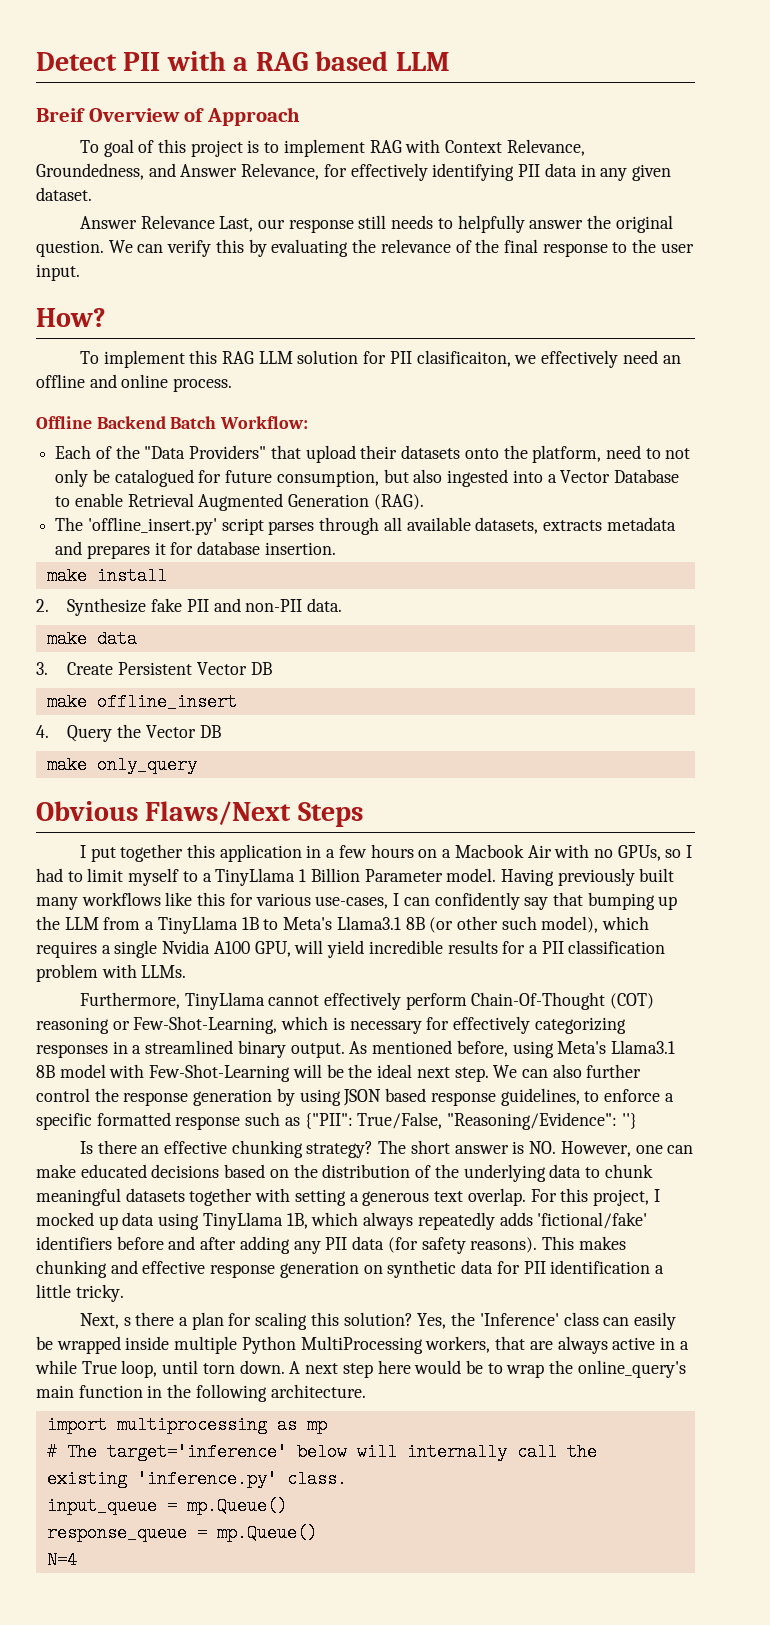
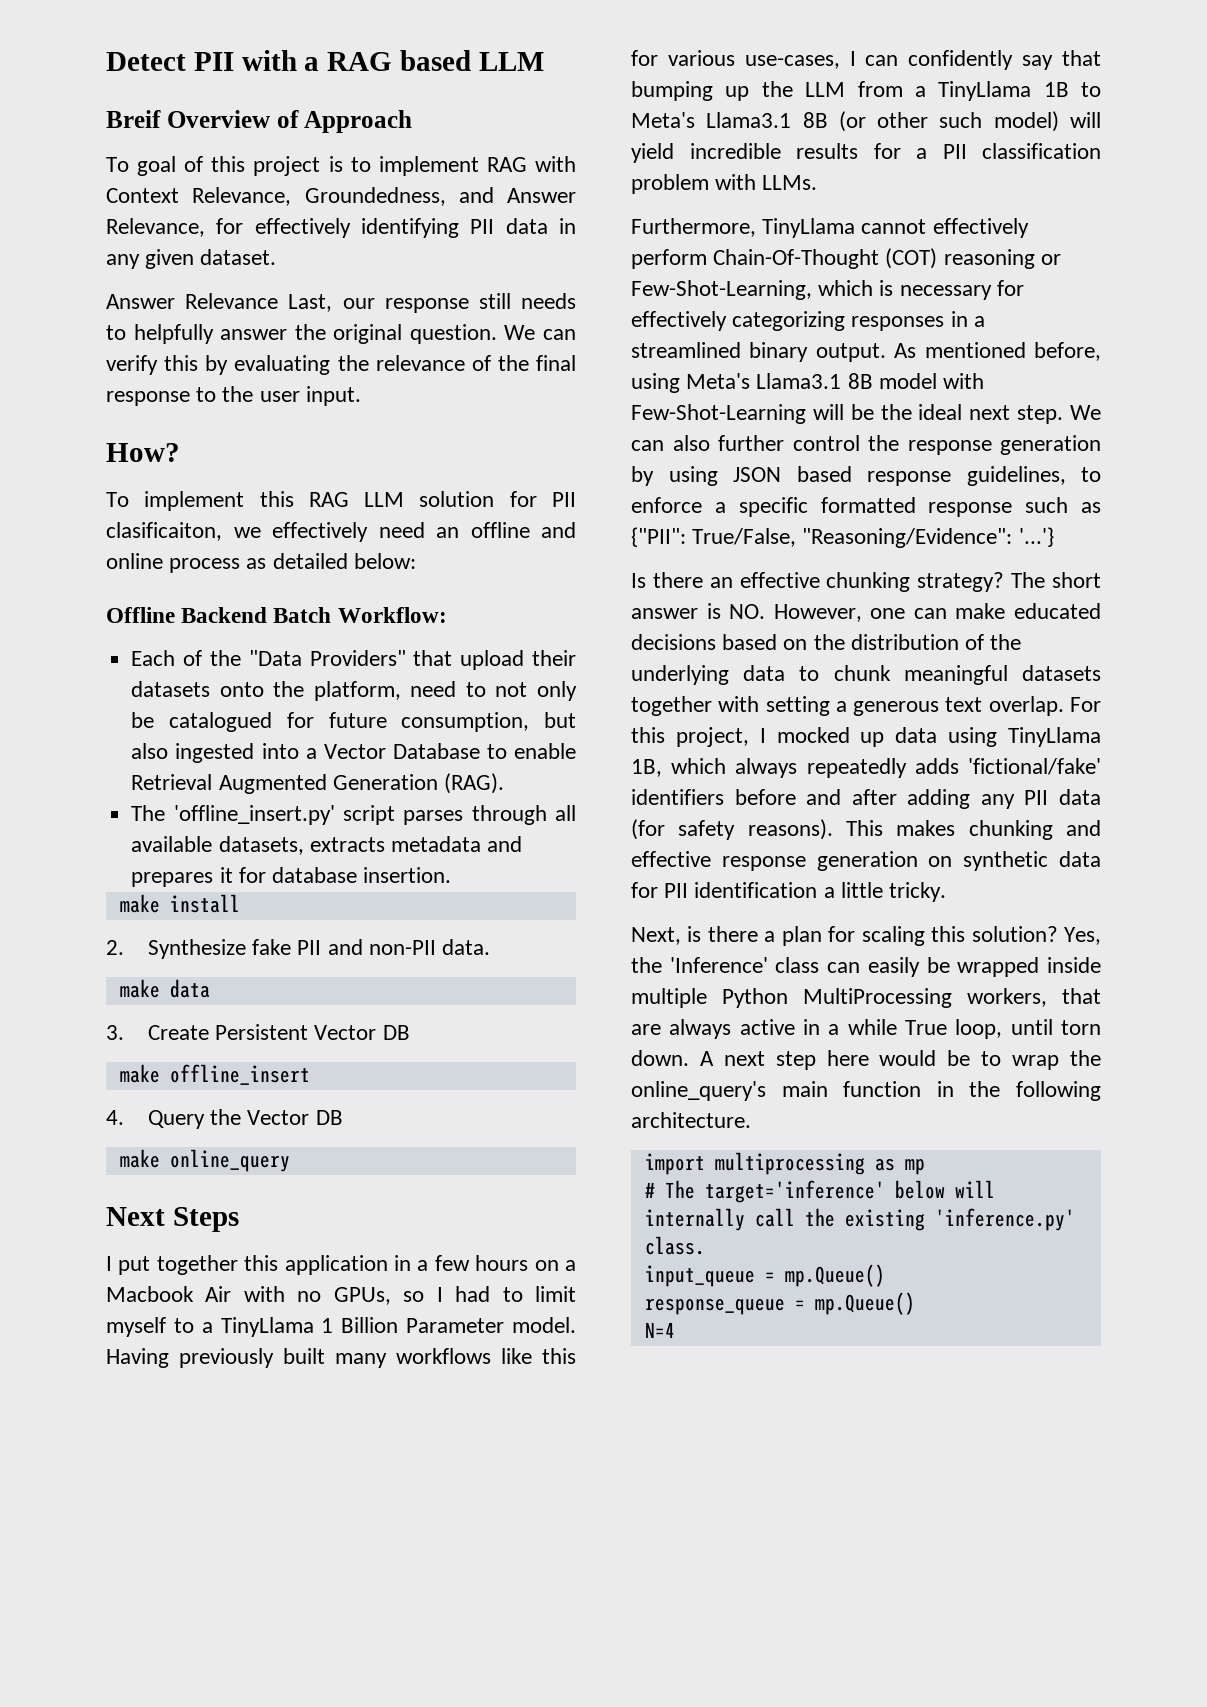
- To implement this RAG LLM solution for PII clasificaiton, we effectively need an offline and online process.
+ To implement this RAG LLM solution for PII clasificaiton, we effectively need an offline and online process as detailed below:
- make only_query
- Obvious Flaws/Next Steps
+ make online_query
+ Next Steps
- Having previously built many workflows like this for various use-cases, I can confidently say that bumping up the LLM from a TinyLlama 1B to Meta's Llama3.1 8B (or other such model), which requires a single Nvidia A100 GPU, will yield incredible results for a PII classification problem with LLMs.
+ Having previously built many workflows like this for various use-cases, I can confidently say that bumping up the LLM from a TinyLlama 1B to Meta's Llama3.1 8B (or other such model) will yield incredible results for a PII classification problem with LLMs.
- We can also further control the response generation by using JSON based response guidelines, to enforce a specific formatted response such as {"PII": True/False, "Reasoning/Evidence": ''}
+ We can also further control the response generation by using JSON based response guidelines, to enforce a specific formatted response such as {"PII": True/False, "Reasoning/Evidence": '...'}
- Next, s there a plan for scaling this solution?
+ Next, is there a plan for scaling this solution?

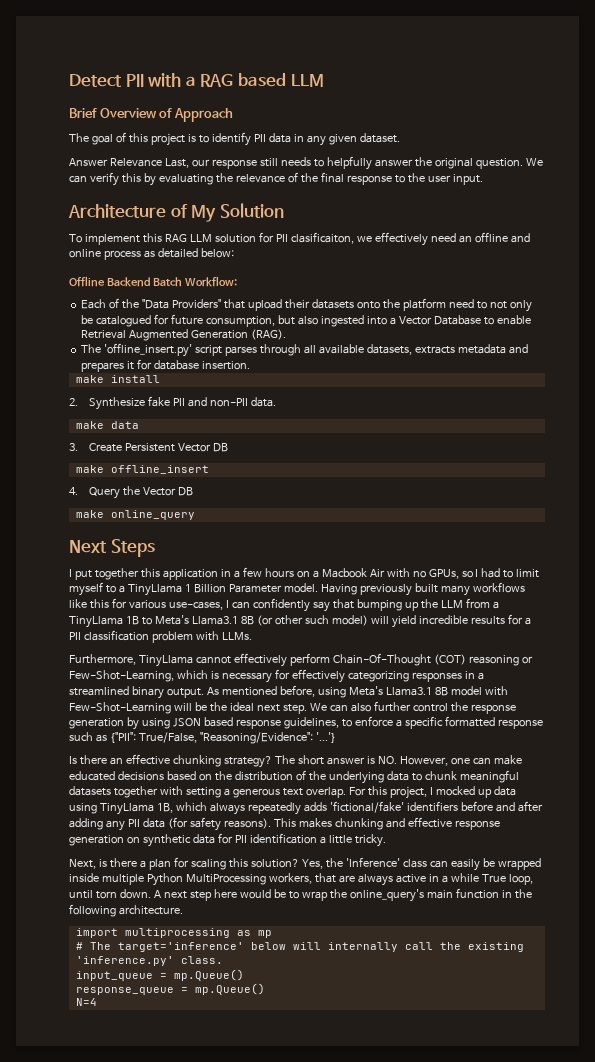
- Breif Overview of Approach
+ Brief Overview of Approach
- To goal of this project is to implement RAG with Context Relevance, Groundedness, and Answer Relevance, for effectively identifying PII data in any given dataset.
+ The goal of this project is to identify PII data in any given dataset.
- How?
+ Architecture of My Solution
- Each of the "Data Providers" that upload their datasets onto the platform, need to not only be catalogued for future consumption, but also ingested into a Vector Database to enable Retrieval Augmented Generation (RAG).
+ Each of the "Data Providers" that upload their datasets onto the platform need to not only be catalogued for future consumption, but also ingested into a Vector Database to enable Retrieval Augmented Generation (RAG).

